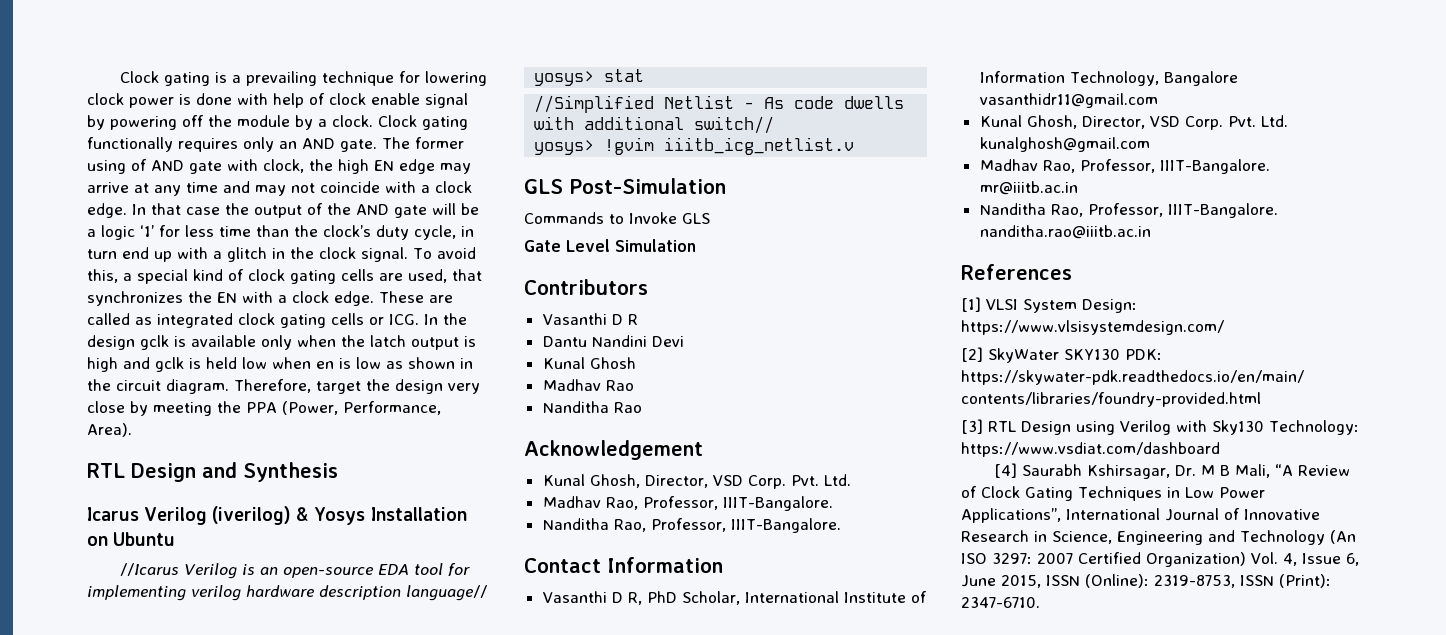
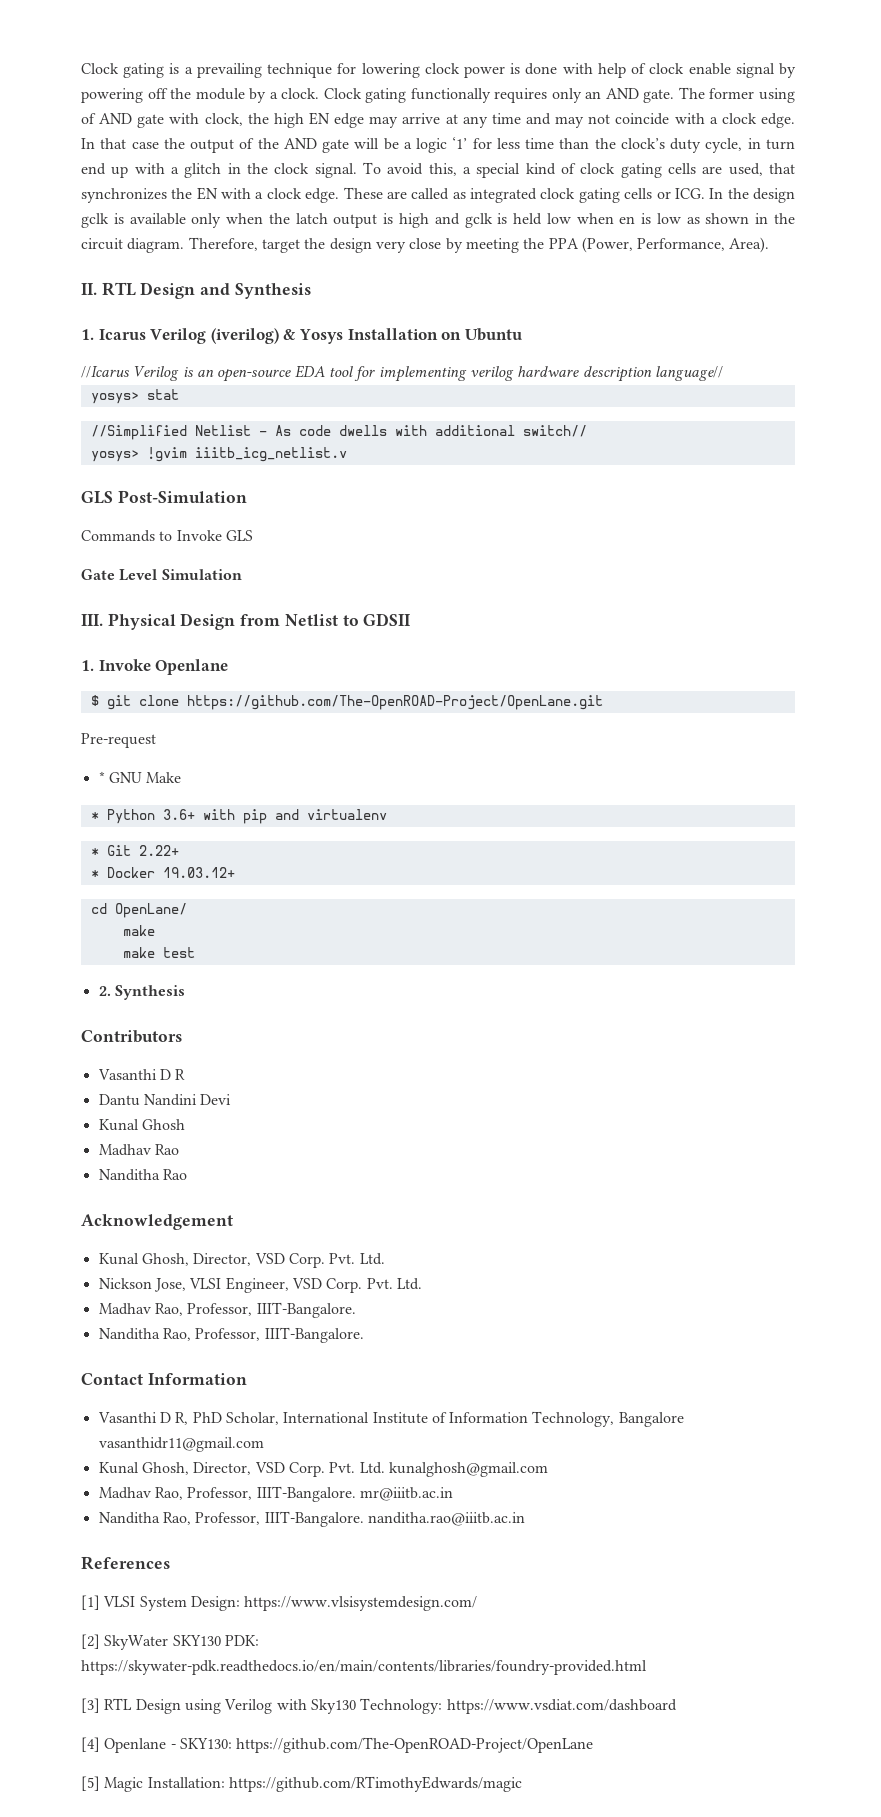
- RTL Design and Synthesis
+ II. RTL Design and Synthesis
- Icarus Verilog (iverilog) & Yosys Installation on Ubuntu
+ 1. Icarus Verilog (iverilog) & Yosys Installation on Ubuntu
+ III. Physical Design from Netlist to GDSII
+ 1. Invoke Openlane
+ $ git clone https://github.com/The-OpenROAD-Project/OpenLane.git
+ Pre-request
+ * GNU Make
+ * Python 3.6+ with pip and virtualenv
+ * Git 2.22+
+ * Docker 19.03.12+
+ cd OpenLane/
+ make
+ make test
+ 2. Synthesis
+ Nickson Jose, VLSI Engineer, VSD Corp. Pvt. Ltd.
- [4] Saurabh Kshirsagar, Dr. M B Mali, “A Review of Clock Gating Techniques in Low Power Applications”, International Journal of Innovative Research in Science, Engineering and Technology (An ISO 3297: 2007 Certified Organization) Vol. 4, Issue 6, June 2015, ISSN (Online): 2319-8753, ISSN (Print): 2347-6710.
+ [4] Openlane - SKY130: https://github.com/The-OpenROAD-Project/OpenLane
+ [5] Magic Installation: https://github.com/RTimothyEdwards/magic

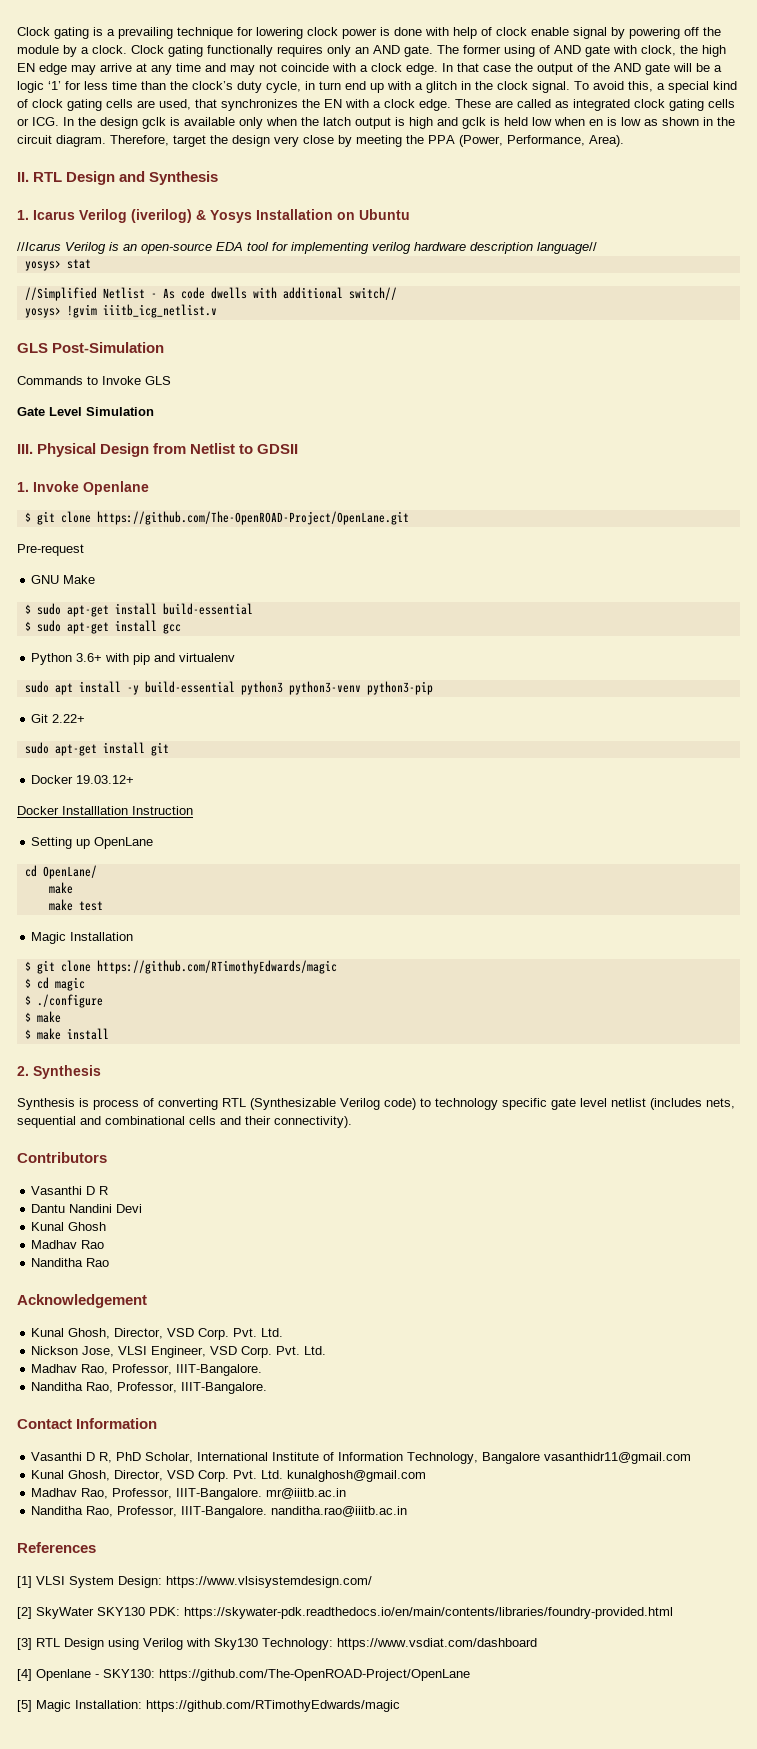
- * GNU Make
+ GNU Make
- * Python 3.6+ with pip and virtualenv
+ $ sudo apt-get install build-essential
+ $ sudo apt-get install gcc
+ Python 3.6+ with pip and virtualenv
- * Git 2.22+
- * Docker 19.03.12+
+ sudo apt install -y build-essential python3 python3-venv python3-pip
+ Git 2.22+
+ sudo apt-get install git
+ Docker 19.03.12+
+ Docker Installlation Instruction
+ Setting up OpenLane
+ Magic Installation
+ $ git clone https://github.com/RTimothyEdwards/magic
+ $ cd magic
+ $ ./configure
+ $ make
+ $ make install
  2. Synthesis
+ Synthesis is process of converting RTL (Synthesizable Verilog code) to technology specific gate level netlist (includes nets, sequential and combinational cells and their connectivity).

